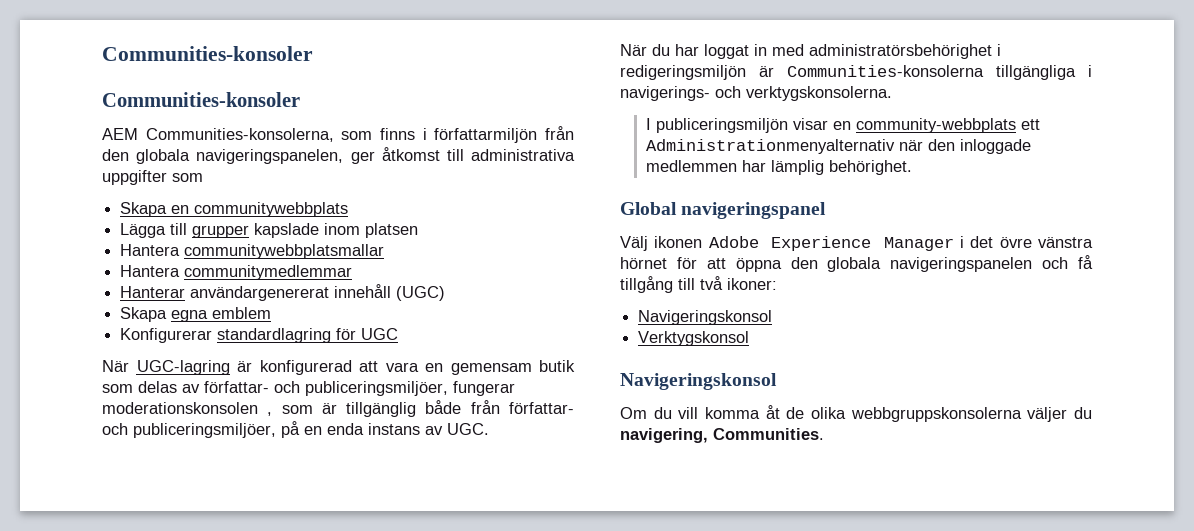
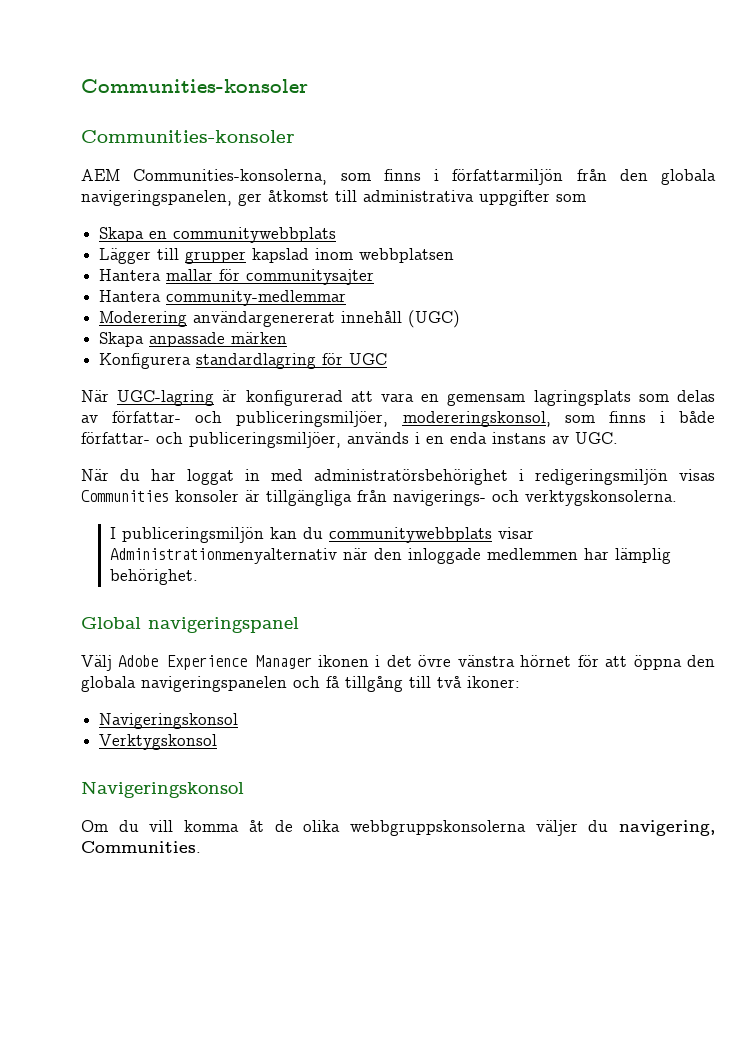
- Lägga till grupper kapslade inom platsen
- Hantera communitywebbplatsmallar
- Hantera communitymedlemmar
- Hanterar användargenererat innehåll (UGC)
+ Lägger till grupper kapslad inom webbplatsen
+ Hantera mallar för communitysajter
+ Hantera community-medlemmar
+ Moderering användargenererat innehåll (UGC)
- Skapa egna emblem
- Konfigurerar standardlagring för UGC
+ Skapa anpassade märken
+ Konfigurera standardlagring för UGC
- När UGC-lagring är konfigurerad att vara en gemensam butik som delas av författar- och publiceringsmiljöer, fungerar moderationskonsolen , som är tillgänglig både från författar- och publiceringsmiljöer, på en enda instans av UGC.
+ När UGC-lagring är konfigurerad att vara en gemensam lagringsplats som delas av författar- och publiceringsmiljöer, modereringskonsol, som finns i både författar- och publiceringsmiljöer, används i en enda instans av UGC.
- När du har loggat in med administratörsbehörighet i redigeringsmiljön är Communities-konsolerna tillgängliga i navigerings- och verktygskonsolerna.
+ När du har loggat in med administratörsbehörighet i redigeringsmiljön visas Communities konsoler är tillgängliga från navigerings- och verktygskonsolerna.
- I publiceringsmiljön visar en community-webbplats ett Administrationmenyalternativ när den inloggade medlemmen har lämplig behörighet.
+ I publiceringsmiljön kan du communitywebbplats visar Administrationmenyalternativ när den inloggade medlemmen har lämplig behörighet.
- Välj ikonen Adobe Experience Manager i det övre vänstra hörnet för att öppna den globala navigeringspanelen och få tillgång till två ikoner:
+ Välj Adobe Experience Manager ikonen i det övre vänstra hörnet för att öppna den globala navigeringspanelen och få tillgång till två ikoner:

